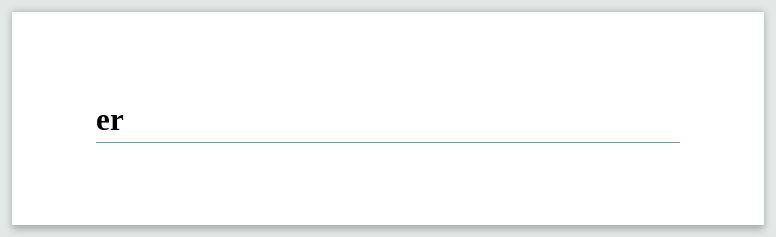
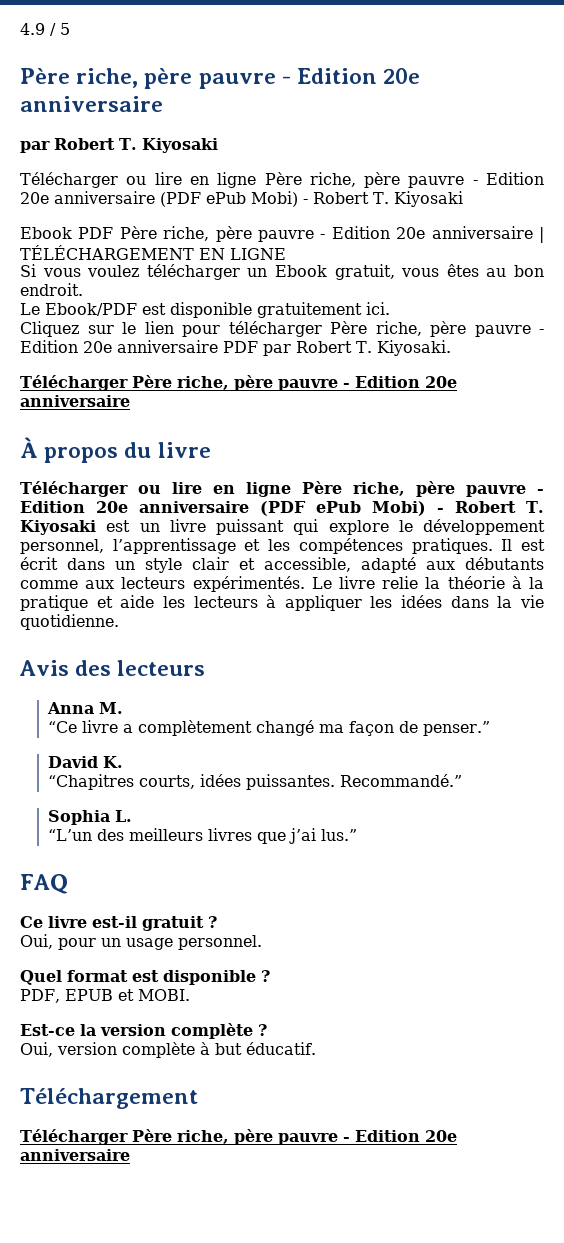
- er
+ 4.9 / 5
+ Père riche, père pauvre - Edition 20e anniversaire
+ par Robert T. Kiyosaki
+ Télécharger ou lire en ligne Père riche, père pauvre - Edition 20e anniversaire (PDF ePub Mobi) - Robert T. Kiyosaki
+ Ebook PDF Père riche, père pauvre - Edition 20e anniversaire | TÉLÉCHARGEMENT EN LIGNE
+ Si vous voulez télécharger un Ebook gratuit, vous êtes au bon endroit.
+ Le Ebook/PDF est disponible gratuitement ici.
+ Cliquez sur le lien pour télécharger Père riche, père pauvre - Edition 20e anniversaire PDF par Robert T. Kiyosaki.
+ Télécharger Père riche, père pauvre - Edition 20e anniversaire
+ À propos du livre
+ Télécharger ou lire en ligne Père riche, père pauvre - Edition 20e anniversaire (PDF ePub Mobi) - Robert T. Kiyosaki est un livre puissant qui explore le développement personnel, l’apprentissage et les compétences pratiques. Il est écrit dans un style clair et accessible, adapté aux débutants comme aux lecteurs expérimentés. Le livre relie la théorie à la pratique et aide les lecteurs à appliquer les idées dans la vie quotidienne.
+ Avis des lecteurs
+ Anna M.
+ “Ce livre a complètement changé ma façon de penser.”
+ David K.
+ “Chapitres courts, idées puissantes. Recommandé.”
+ Sophia L.
+ “L’un des meilleurs livres que j’ai lus.”
+ FAQ
+ Ce livre est-il gratuit ?
+ Oui, pour un usage personnel.
+ Quel format est disponible ?
+ PDF, EPUB et MOBI.
+ Est-ce la version complète ?
+ Oui, version complète à but éducatif.
+ Téléchargement
+ Télécharger Père riche, père pauvre - Edition 20e anniversaire

